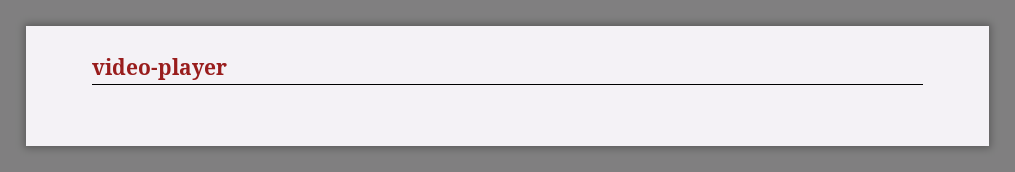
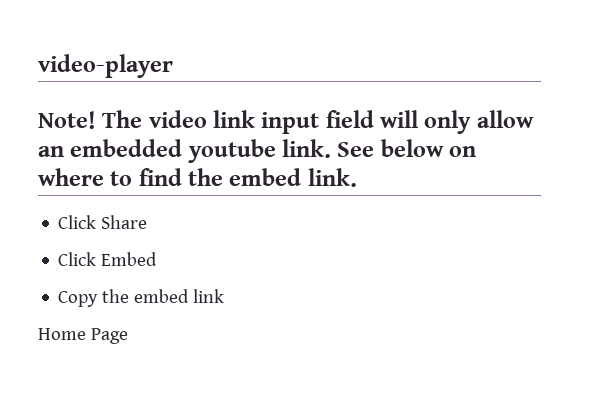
+ Note! The video link input field will only allow an embedded youtube link. See below on where to find the embed link.
+ Click Share
+ Click Embed
+ Copy the embed link
+ Home Page

